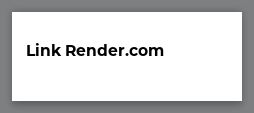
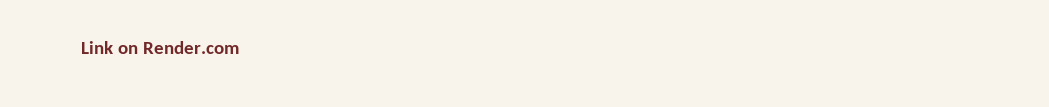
- Link Render.com
+ Link on Render.com

